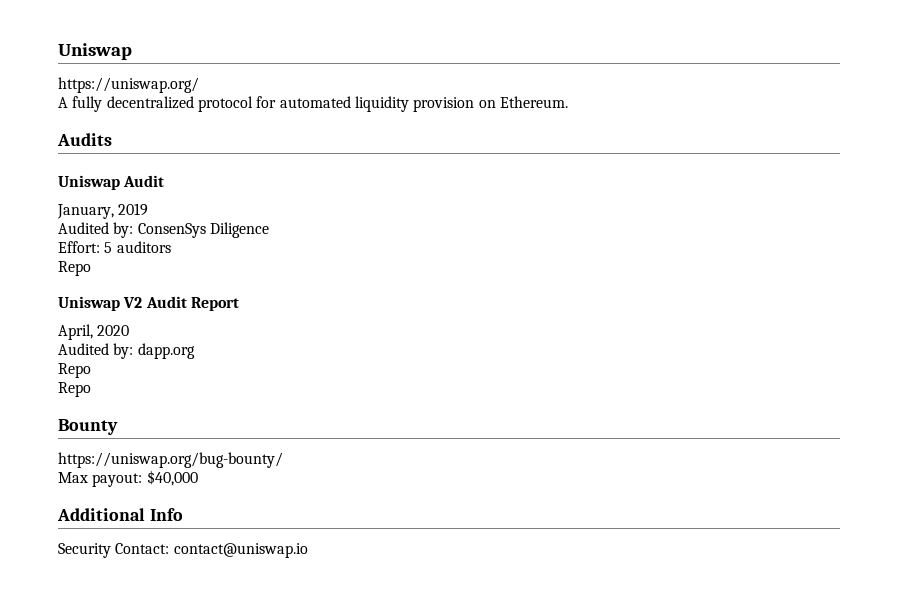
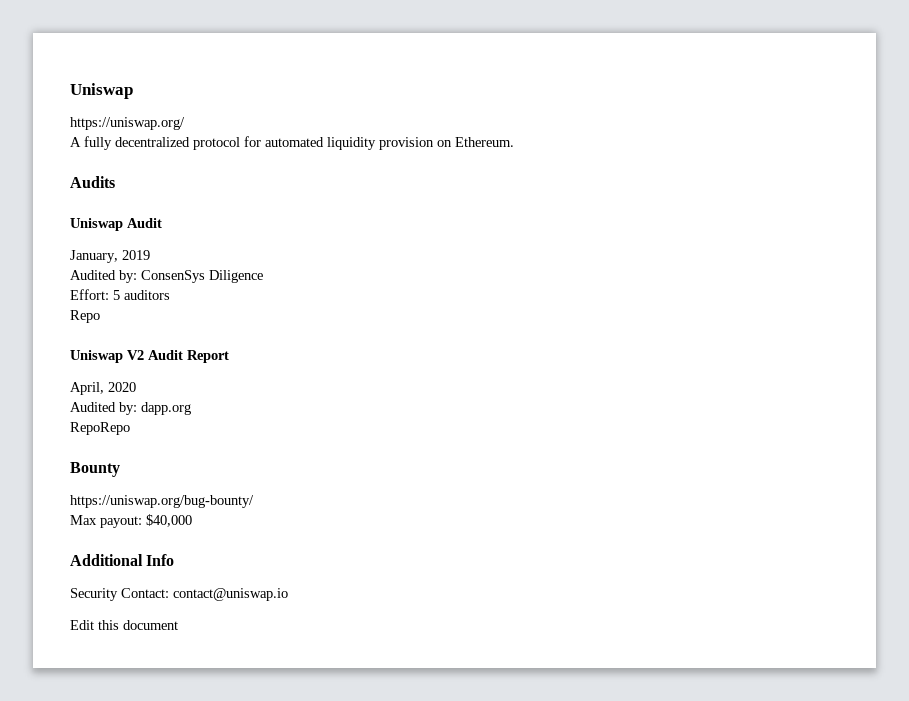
  Audited by: dapp.org
- Repo
- Repo
+ RepoRepo
+ Edit this document

